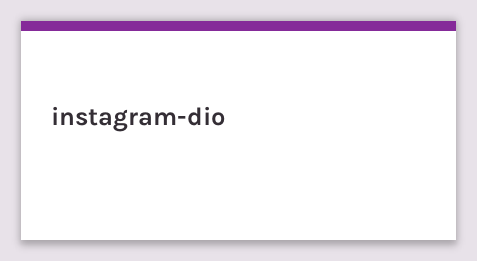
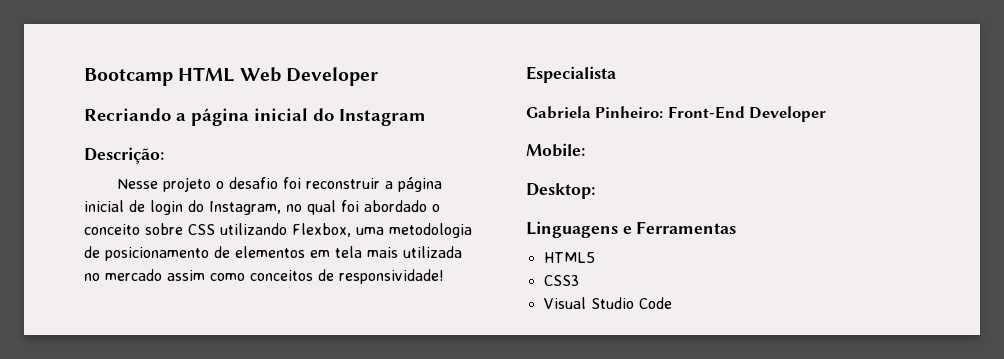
- instagram-dio
+ Bootcamp HTML Web Developer
+ Recriando a página inicial do Instagram
+ Descrição:
+ Nesse projeto o desafio foi reconstruir a página inicial de login do Instagram, no qual foi abordado o conceito sobre CSS utilizando Flexbox, uma metodologia de posicionamento de elementos em tela mais utilizada no mercado assim como conceitos de responsividade!
+ Especialista
+ Gabriela Pinheiro: Front-End Developer
+ Mobile:
+ Desktop:
+ Linguagens e Ferramentas
+ HTML5
+ CSS3
+ Visual Studio Code

